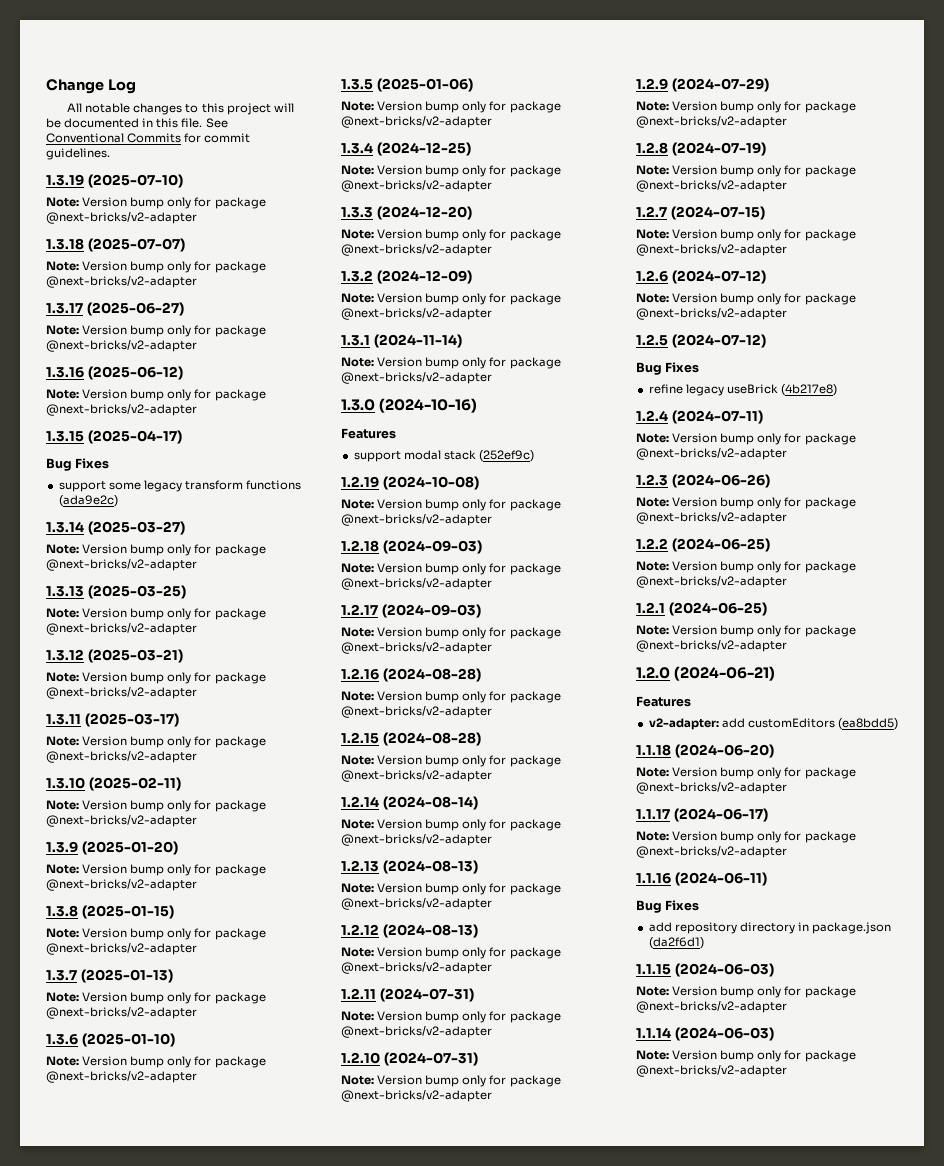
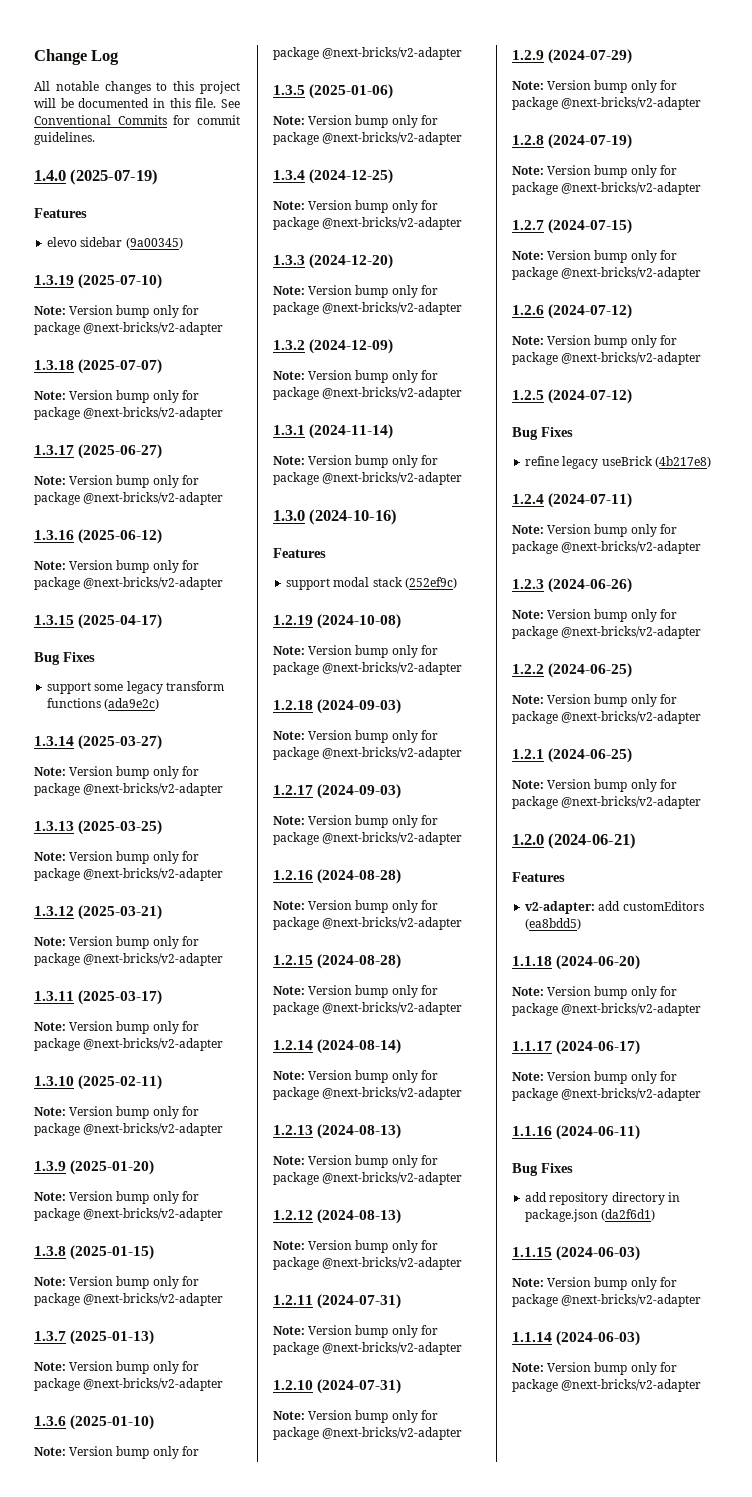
+ 1.4.0 (2025-07-19)
+ Features
+ elevo sidebar (9a00345)

